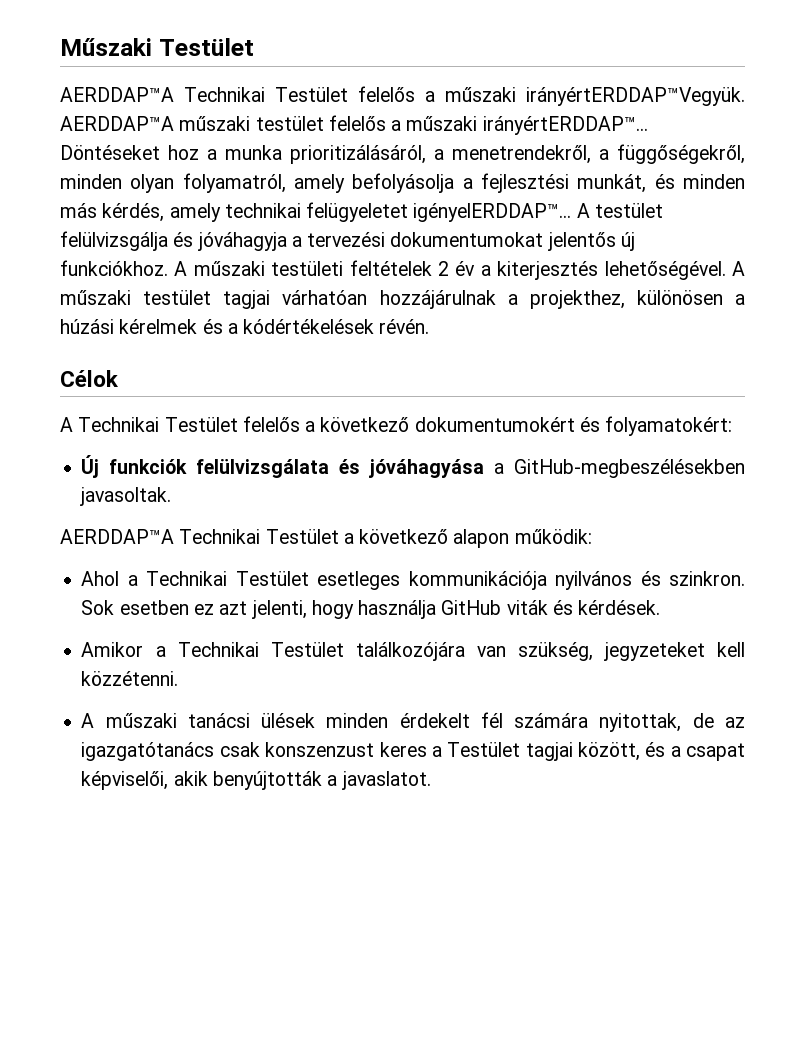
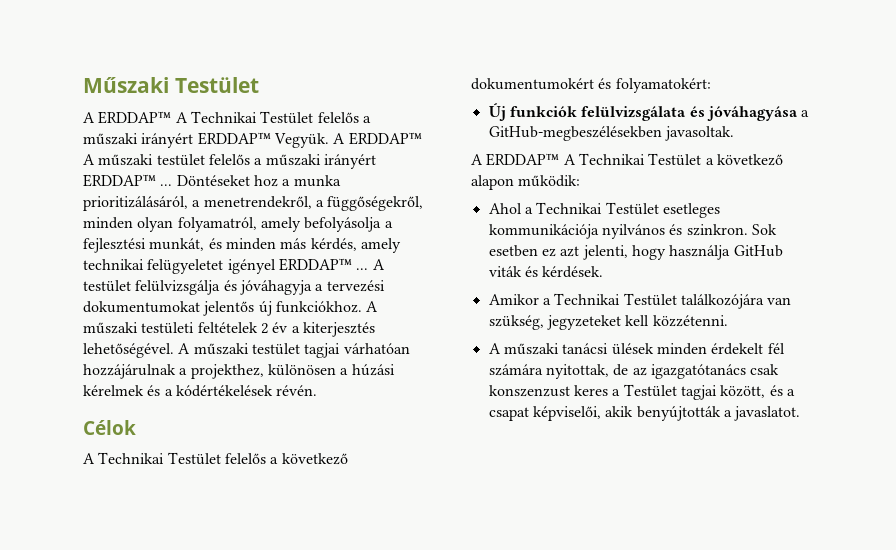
- AERDDAP™A Technikai Testület felelős a műszaki irányértERDDAP™Vegyük. AERDDAP™A műszaki testület felelős a műszaki irányértERDDAP™...
+ A ERDDAP™ A Technikai Testület felelős a műszaki irányért ERDDAP™ Vegyük. A ERDDAP™ A műszaki testület felelős a műszaki irányért ERDDAP™ ...
- Döntéseket hoz a munka prioritizálásáról, a menetrendekről, a függőségekről, minden olyan folyamatról, amely befolyásolja a fejlesztési munkát, és minden más kérdés, amely technikai felügyeletet igényelERDDAP™...
+ Döntéseket hoz a munka prioritizálásáról, a menetrendekről, a függőségekről, minden olyan folyamatról, amely befolyásolja a fejlesztési munkát, és minden más kérdés, amely technikai felügyeletet igényel ERDDAP™ ...
- AERDDAP™A Technikai Testület a következő alapon működik:
+ A ERDDAP™ A Technikai Testület a következő alapon működik:

